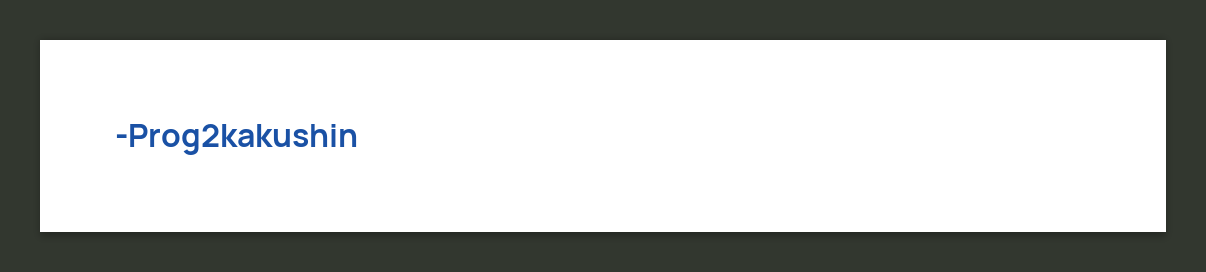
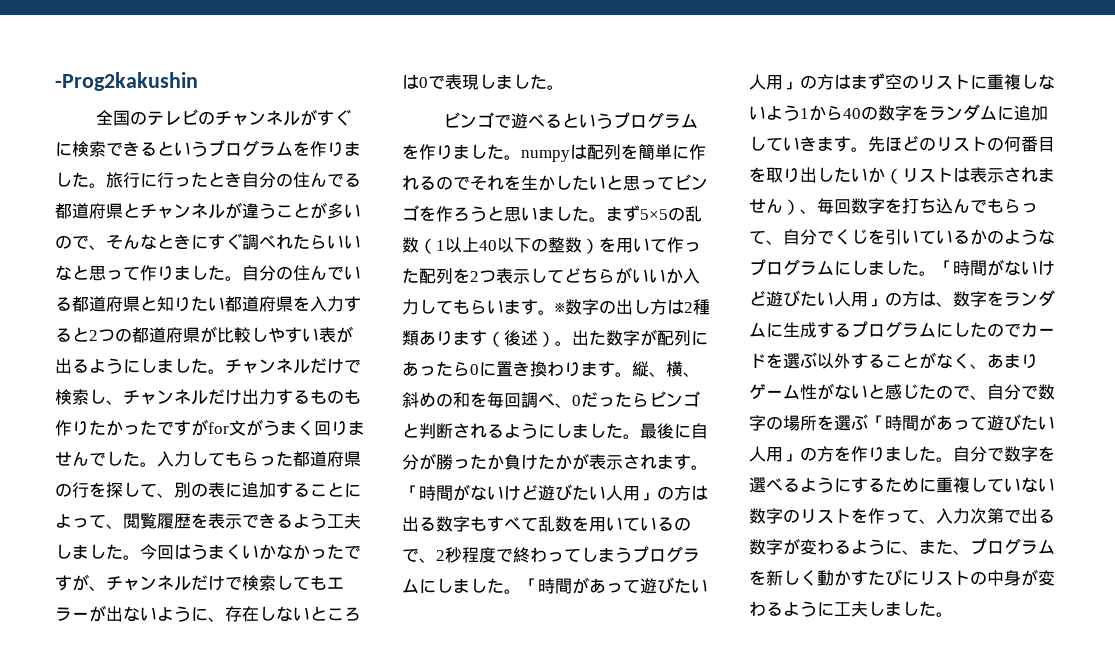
+ 全国のテレビのチャンネルがすぐに検索できるというプログラムを作りました。旅行に行ったとき自分の住んでる都道府県とチャンネルが違うことが多いので、そんなときにすぐ調べれたらいいなと思って作りました。自分の住んでいる都道府県と知りたい都道府県を入力すると2つの都道府県が比較しやすい表が出るようにしました。チャンネルだけで検索し、チャンネルだけ出力するものも作りたかったですがfor文がうまく回りませんでした。入力してもらった都道府県の行を探して、別の表に追加することによって、閲覧履歴を表示できるよう工夫しました。今回はうまくいかなかったですが、チャンネルだけで検索してもエラーが出ないように、存在しないところは0で表現しました。
+ ビンゴで遊べるというプログラムを作りました。numpyは配列を簡単に作れるのでそれを生かしたいと思ってビンゴを作ろうと思いました。まず5×5の乱数（1以上40以下の整数）を用いて作った配列を2つ表示してどちらがいいか入力してもらいます。※数字の出し方は2種類あります（後述）。出た数字が配列にあったら0に置き換わります。縦、横、斜めの和を毎回調べ、0だったらビンゴと判断されるようにしました。最後に自分が勝ったか負けたかが表示されます。「時間がないけど遊びたい人用」の方は出る数字もすべて乱数を用いているので、2秒程度で終わってしまうプログラムにしました。「時間があって遊びたい人用」の方はまず空のリストに重複しないよう1から40の数字をランダムに追加していきます。先ほどのリストの何番目を取り出したいか（リストは表示されません）、毎回数字を打ち込んでもらって、自分でくじを引いているかのようなプログラムにしました。「時間がないけど遊びたい人用」の方は、数字をランダムに生成するプログラムにしたのでカードを選ぶ以外することがなく、あまりゲーム性がないと感じたので、自分で数字の場所を選ぶ「時間があって遊びたい人用」の方を作りました。自分で数字を選べるようにするために重複していない数字のリストを作って、入力次第で出る数字が変わるように、また、プログラムを新しく動かすたびにリストの中身が変わるように工夫しました。

